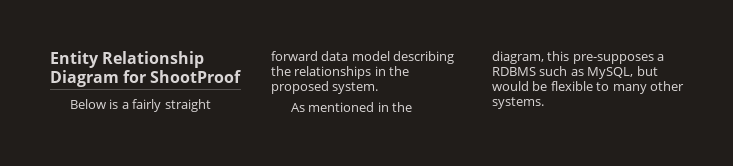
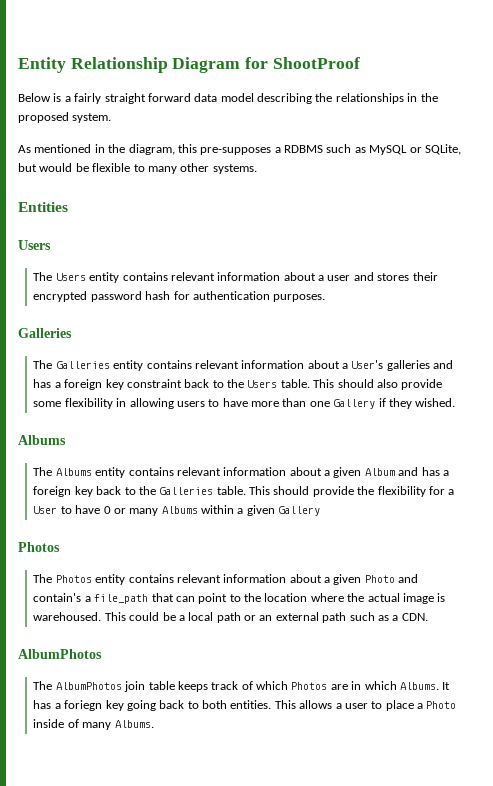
- As mentioned in the diagram, this pre-supposes a RDBMS such as MySQL, but would be flexible to many other systems.
+ As mentioned in the diagram, this pre-supposes a RDBMS such as MySQL or SQLite, but would be flexible to many other systems.
+ Entities
+ Users
+ The Users entity contains relevant information about a user and stores their encrypted password hash for authentication purposes.
+ Galleries
+ The Galleries entity contains relevant information about a User's galleries and has a foreign key constraint back to the Users table. This should also provide some flexibility in allowing users to have more than one Gallery if they wished.
+ Albums
+ The Albums entity contains relevant information about a given Album and has a foreign key back to the Galleries table. This should provide the flexibility for a User to have 0 or many Albums within a given Gallery
+ Photos
+ The Photos entity contains relevant information about a given Photo and contain's a file_path that can point to the location where the actual image is warehoused. This could be a local path or an external path such as a CDN.
+ AlbumPhotos
+ The AlbumPhotos join table keeps track of which Photos are in which Albums. It has a foriegn key going back to both entities. This allows a user to place a Photo inside of many Albums.

